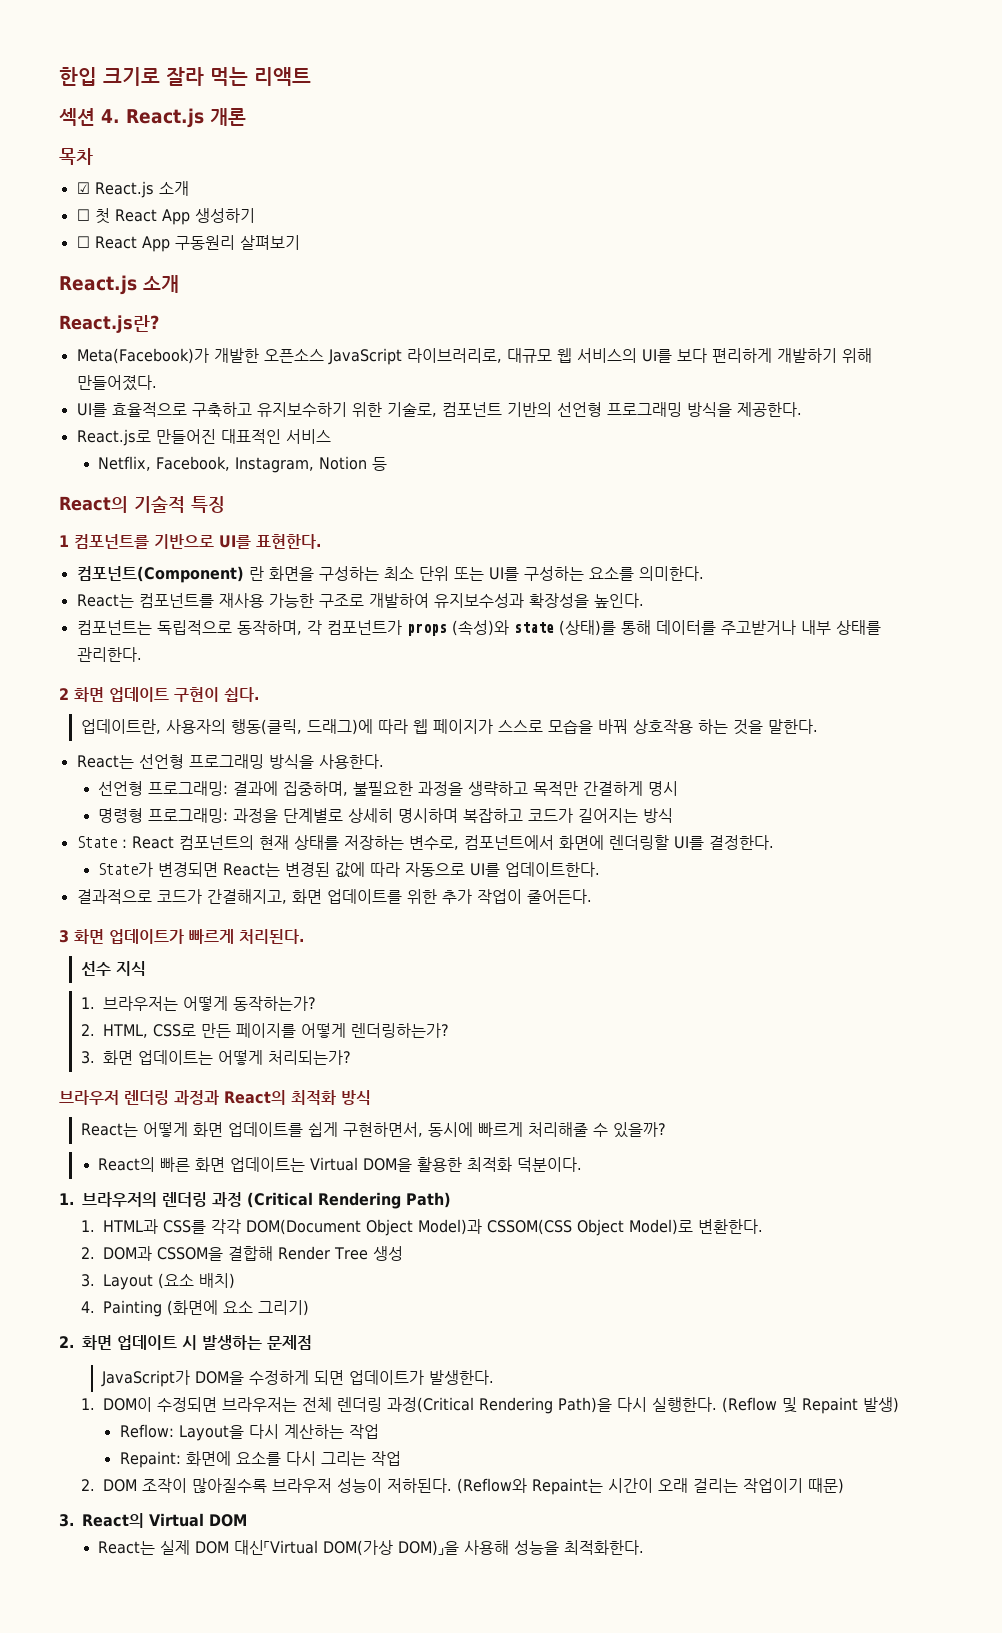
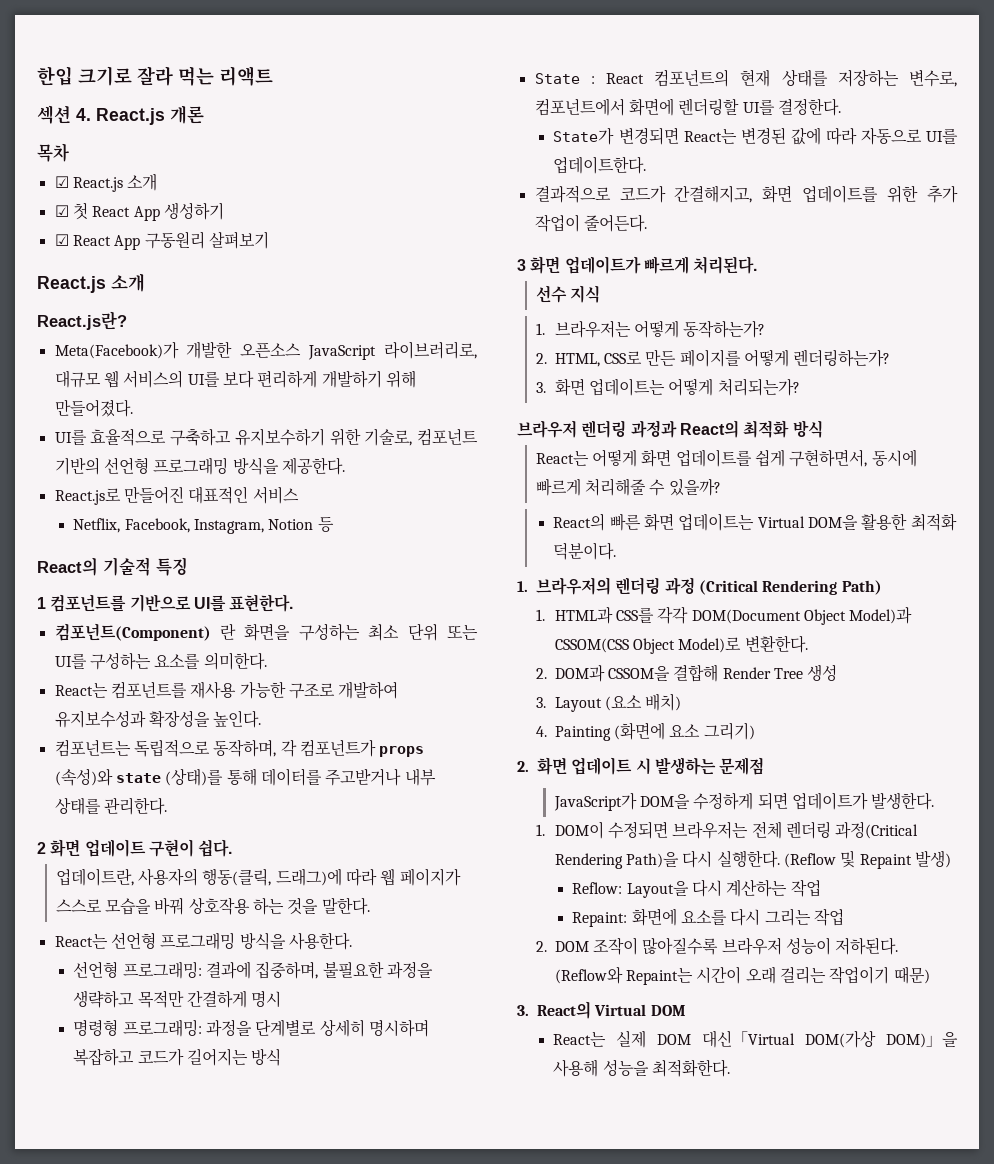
- ☐ 첫 React App 생성하기
+ ☑ 첫 React App 생성하기
- ☐ React App 구동원리 살펴보기
+ ☑ React App 구동원리 살펴보기

